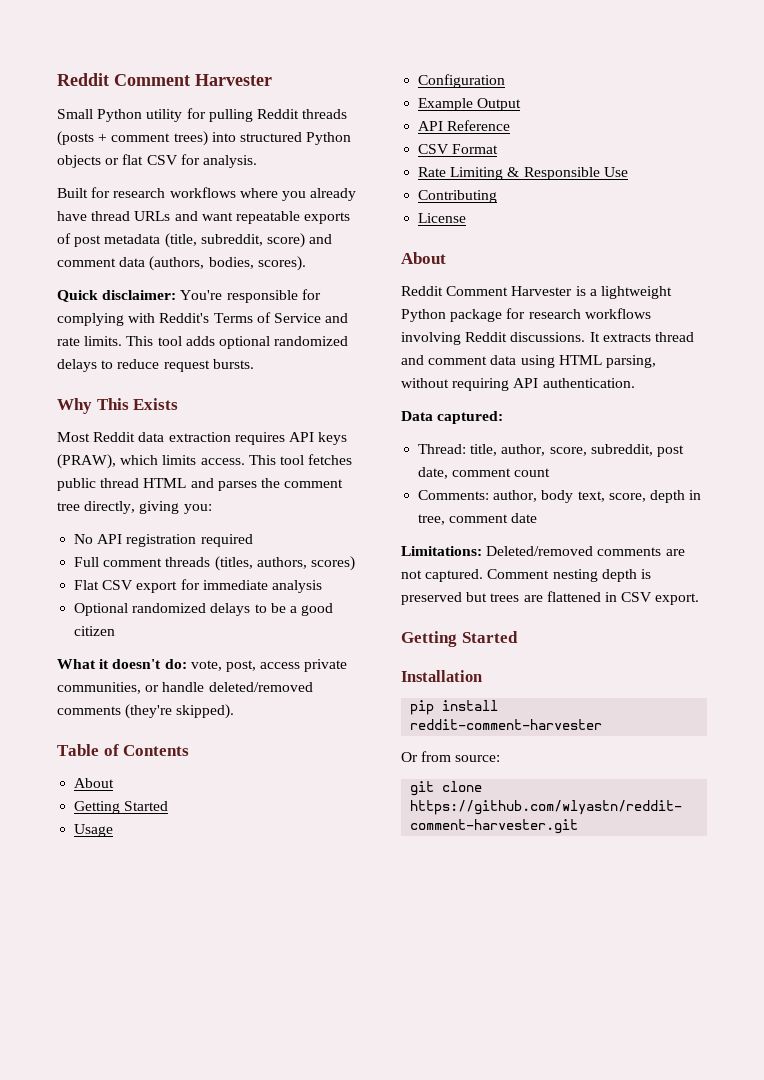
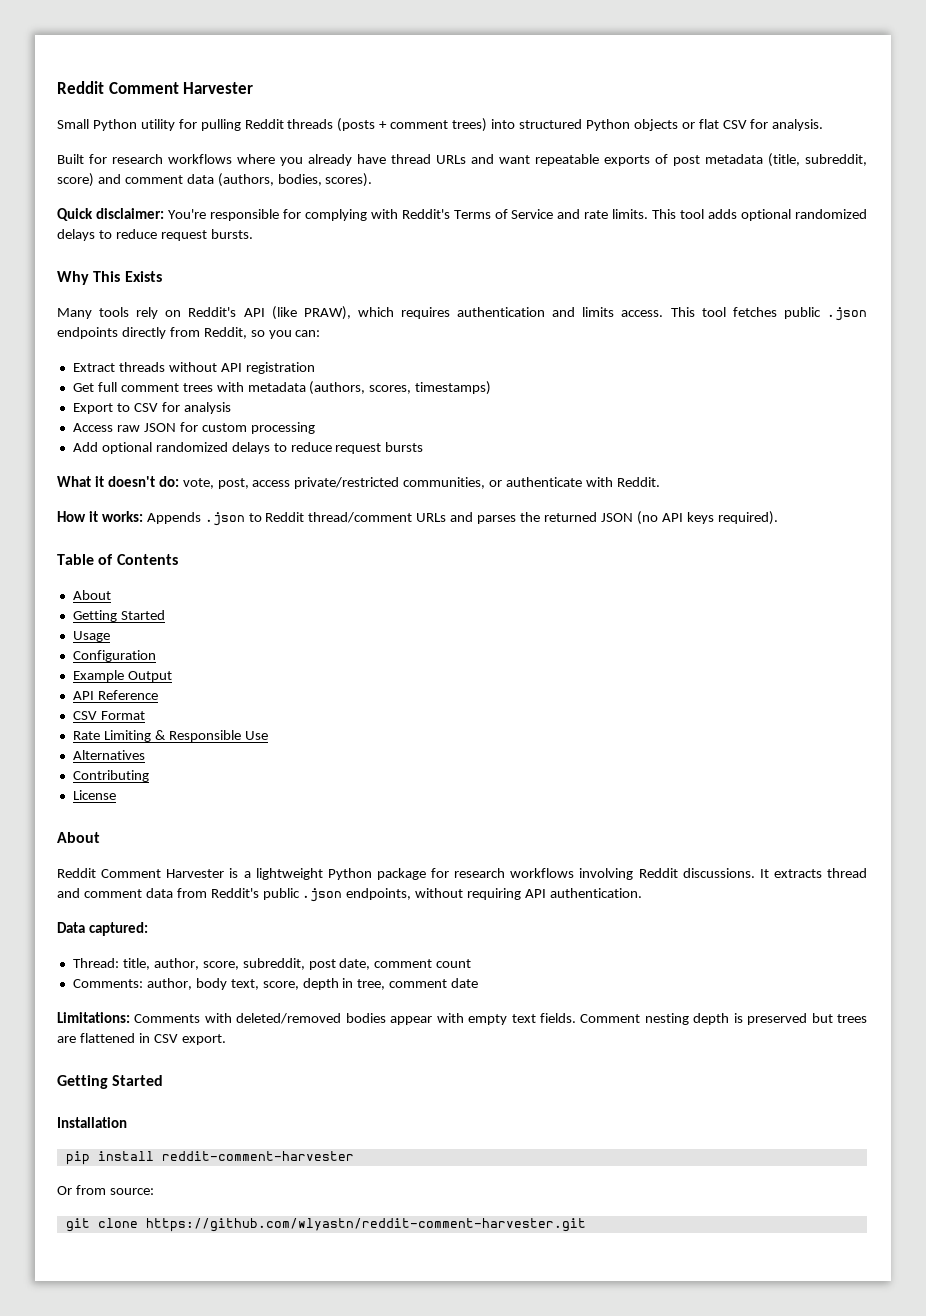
- Most Reddit data extraction requires API keys (PRAW), which limits access.
+ Many tools rely on Reddit's API (like PRAW), which requires authentication and limits access.
- This tool fetches public thread HTML and parses the comment tree directly, giving you:
- No API registration required
- Full comment threads (titles, authors, scores)
- Flat CSV export for immediate analysis
- Optional randomized delays to be a good citizen
+ This tool fetches public .json endpoints directly from Reddit, so you can:
+ Extract threads without API registration
+ Get full comment trees with metadata (authors, scores, timestamps)
+ Export to CSV for analysis
+ Access raw JSON for custom processing
+ Add optional randomized delays to reduce request bursts
- What it doesn't do: vote, post, access private communities, or handle deleted/removed comments (they're skipped).
+ What it doesn't do: vote, post, access private/restricted communities, or authenticate with Reddit.
+ How it works: Appends .json to Reddit thread/comment URLs and parses the returned JSON (no API keys required).
+ Alternatives
- It extracts thread and comment data using HTML parsing, without requiring API authentication.
+ It extracts thread and comment data from Reddit's public .json endpoints, without requiring API authentication.
- Limitations: Deleted/removed comments are not captured.
+ Limitations: Comments with deleted/removed bodies appear with empty text fields.

